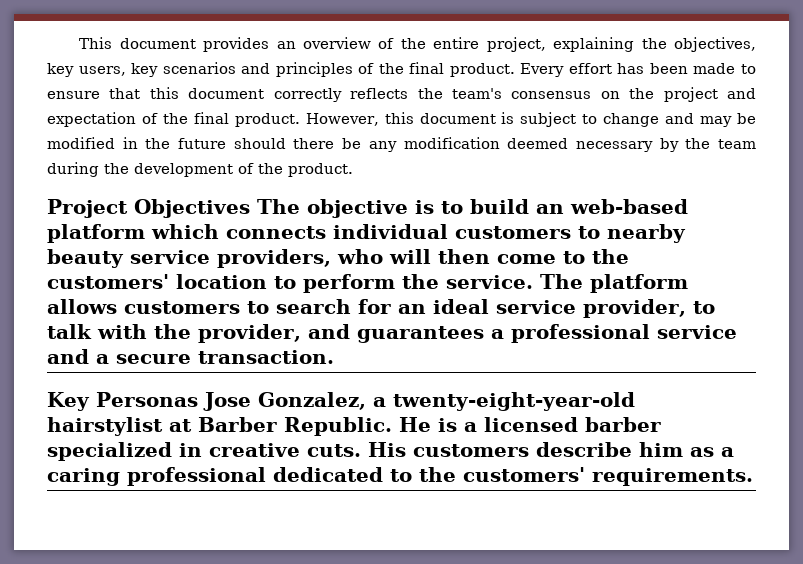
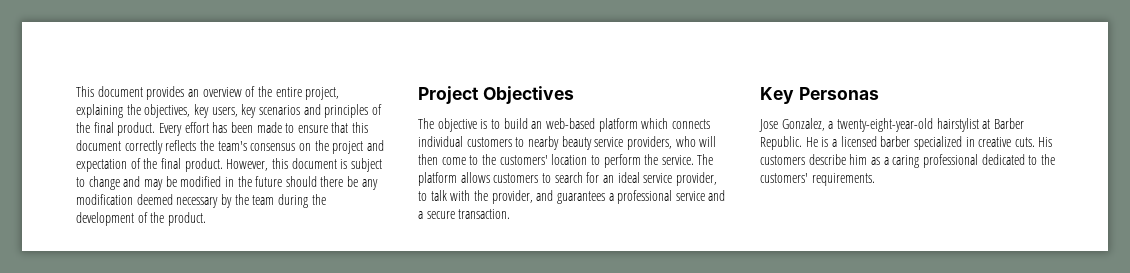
- Project Objectives The objective is to build an web-based platform which connects individual customers to nearby beauty service providers, who will then come to the customers' location to perform the service.
+ Project Objectives
+ The objective is to build an web-based platform which connects individual customers to nearby beauty service providers, who will then come to the customers' location to perform the service.
- Key Personas Jose Gonzalez, a twenty-eight-year-old hairstylist at Barber Republic.
+ Key Personas
+ Jose Gonzalez, a twenty-eight-year-old hairstylist at Barber Republic.

